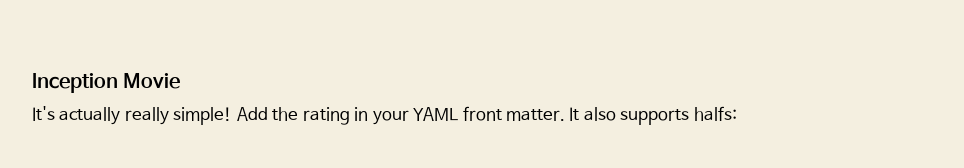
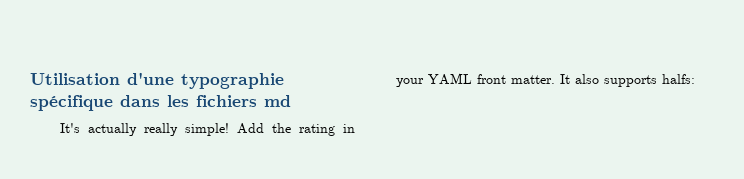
- Inception Movie
+ Utilisation d'une typographie spécifique dans les fichiers md

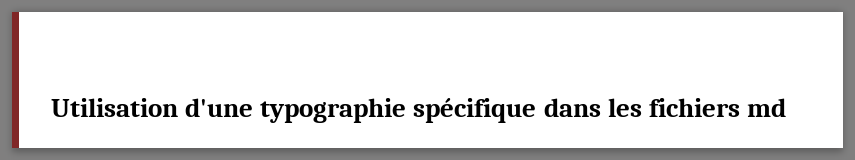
- It's actually really simple! Add the rating in your YAML front matter. It also supports halfs:

